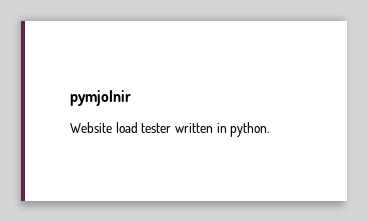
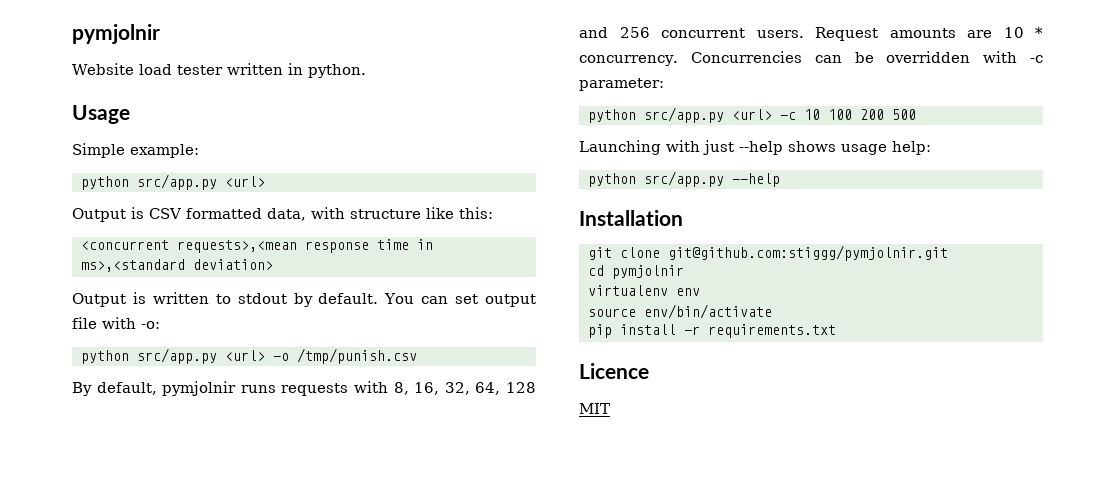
+ Usage
+ Simple example:
+ python src/app.py <url>
+ Output is CSV formatted data, with structure like this:
+ <concurrent requests>,<mean response time in ms>,<standard deviation>
+ Output is written to stdout by default. You can set output file with -o:
+ python src/app.py <url> -o /tmp/punish.csv
+ By default, pymjolnir runs requests with 8, 16, 32, 64, 128 and 256 concurrent users. Request amounts are 10 * concurrency. Concurrencies can be overridden with -c parameter:
+ python src/app.py <url> -c 10 100 200 500
+ Launching with just --help shows usage help:
+ python src/app.py --help
+ Installation
+ git clone git@github.com:stiggg/pymjolnir.git
+ cd pymjolnir
+ virtualenv env
+ source env/bin/activate
+ pip install -r requirements.txt
+ Licence
+ MIT

